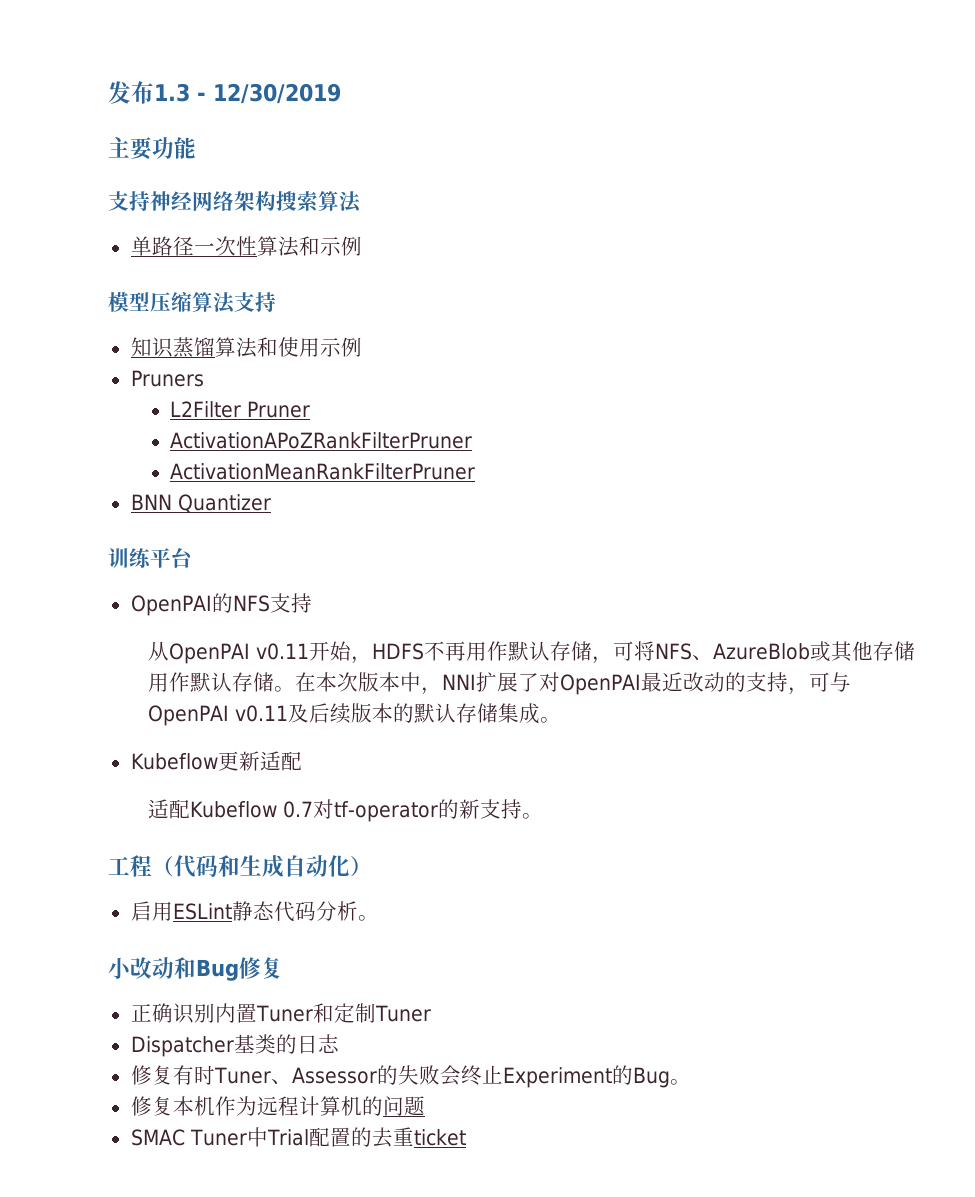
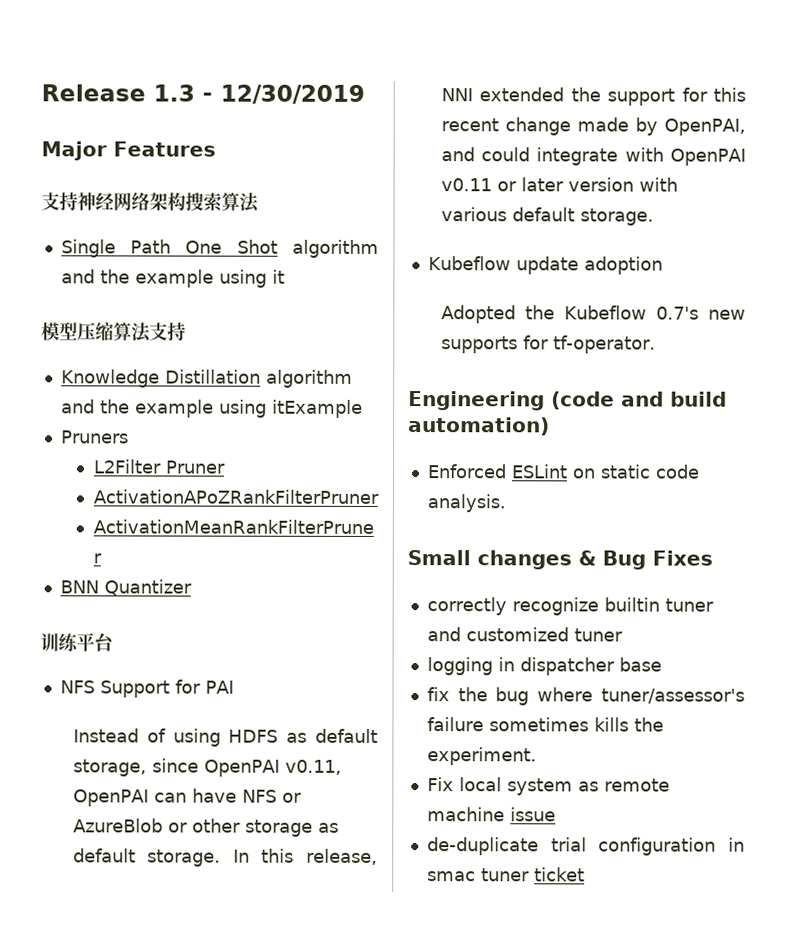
- 发布1.3 - 12/30/2019
+ Release 1.3 - 12/30/2019
- 主要功能
+ Major Features
- 单路径一次性算法和示例
+ Single Path One Shot algorithm and the example using it
  模型压缩算法支持
- 知识蒸馏算法和使用示例
+ Knowledge Distillation algorithm and the example using itExample
- OpenPAI的NFS支持
- 从OpenPAI v0.11开始，HDFS不再用作默认存储，可将NFS、AzureBlob或其他存储用作默认存储。在本次版本中，NNI扩展了对OpenPAI最近改动的支持，可与OpenPAI v0.11及后续版本的默认存储集成。
- Kubeflow更新适配
- 适配Kubeflow 0.7对tf-operator的新支持。
- 工程（代码和生成自动化）
- 启用ESLint静态代码分析。
- 小改动和Bug修复
- 正确识别内置Tuner和定制Tuner
- Dispatcher基类的日志
- 修复有时Tuner、Assessor的失败会终止Experiment的Bug。
- 修复本机作为远程计算机的问题
- SMAC Tuner中Trial配置的去重ticket
+ NFS Support for PAI
+ Instead of using HDFS as default storage, since OpenPAI v0.11, OpenPAI can have NFS or AzureBlob or other storage as default storage. In this release, NNI extended the support for this recent change made by OpenPAI, and could integrate with OpenPAI v0.11 or later version with various default storage.
+ Kubeflow update adoption
+ Adopted the Kubeflow 0.7's new supports for tf-operator.
+ Engineering (code and build automation)
+ Enforced ESLint on static code analysis.
+ Small changes & Bug Fixes
+ correctly recognize builtin tuner and customized tuner
+ logging in dispatcher base
+ fix the bug where tuner/assessor's failure sometimes kills the experiment.
+ Fix local system as remote machine issue
+ de-duplicate trial configuration in smac tuner ticket

